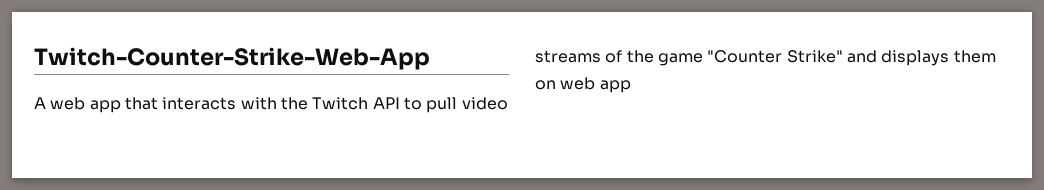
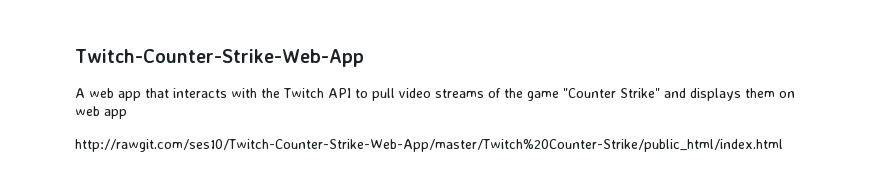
+ http://rawgit.com/ses10/Twitch-Counter-Strike-Web-App/master/Twitch%20Counter-Strike/public_html/index.html

